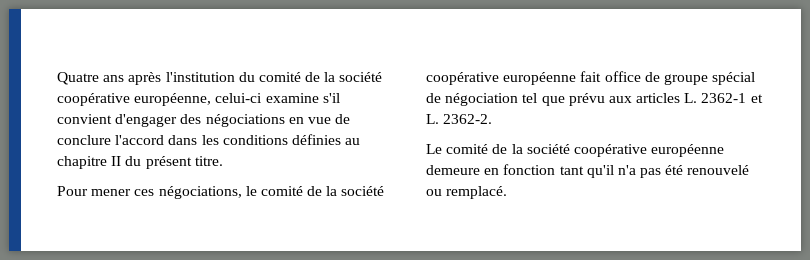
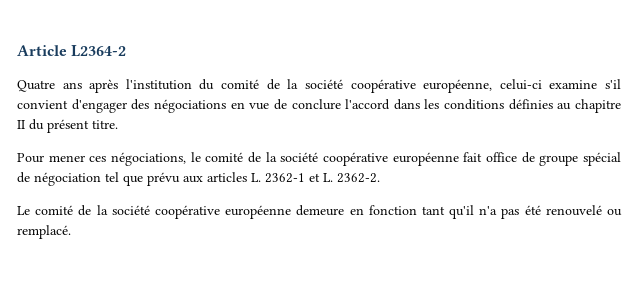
+ Article L2364-2

